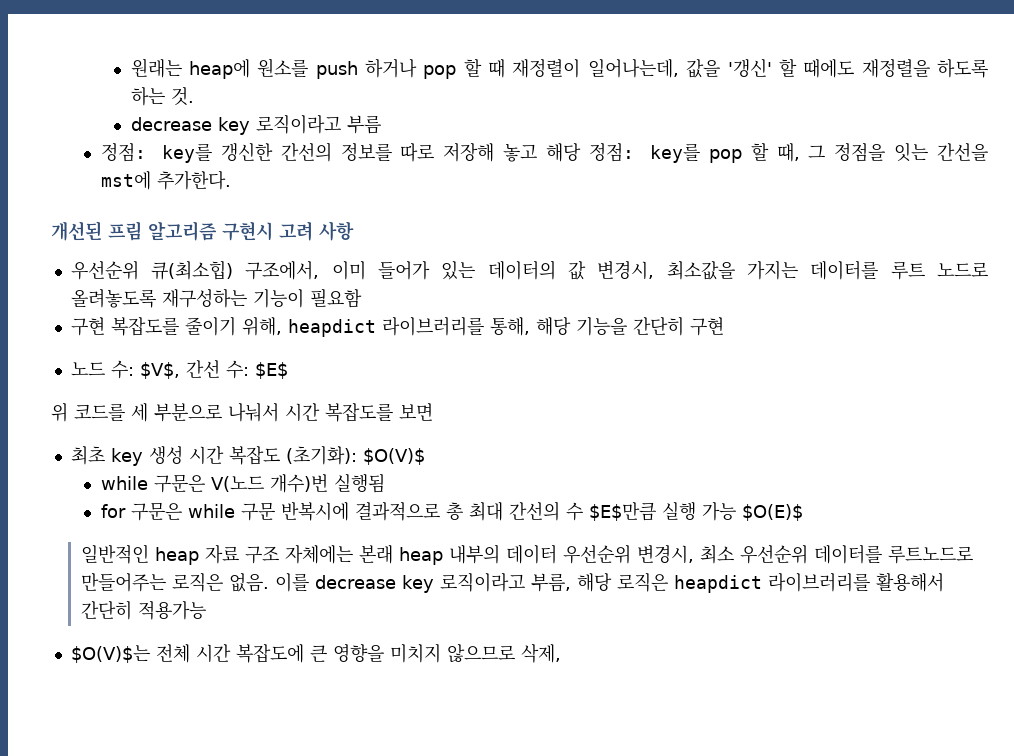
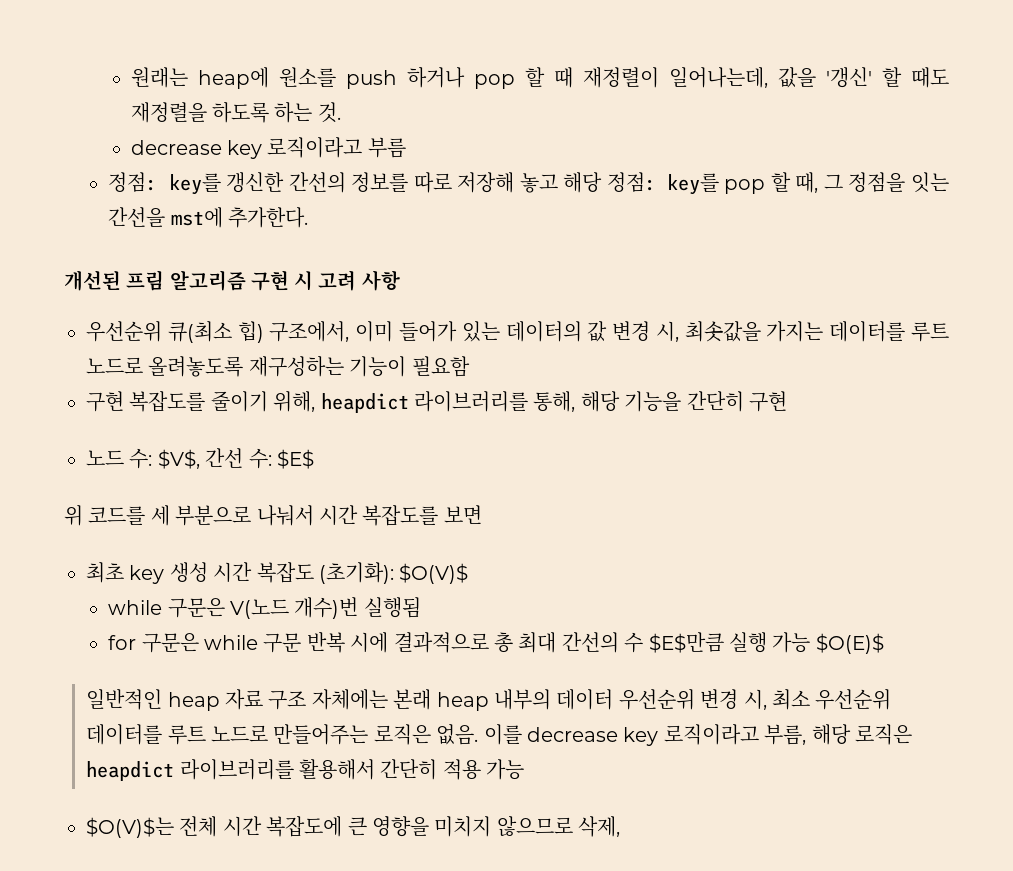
- 원래는 heap에 원소를 push 하거나 pop 할 때 재정렬이 일어나는데, 값을 '갱신' 할 때에도 재정렬을 하도록 하는 것.
+ 원래는 heap에 원소를 push 하거나 pop 할 때 재정렬이 일어나는데, 값을 '갱신' 할 때도 재정렬을 하도록 하는 것.
- 개선된 프림 알고리즘 구현시 고려 사항
+ 개선된 프림 알고리즘 구현 시 고려 사항
- 우선순위 큐(최소힙) 구조에서, 이미 들어가 있는 데이터의 값 변경시, 최소값을 가지는 데이터를 루트 노드로 올려놓도록 재구성하는 기능이 필요함
+ 우선순위 큐(최소 힙) 구조에서, 이미 들어가 있는 데이터의 값 변경 시, 최솟값을 가지는 데이터를 루트 노드로 올려놓도록 재구성하는 기능이 필요함
- for 구문은 while 구문 반복시에 결과적으로 총 최대 간선의 수 $E$만큼 실행 가능 $O(E)$
+ for 구문은 while 구문 반복 시에 결과적으로 총 최대 간선의 수 $E$만큼 실행 가능 $O(E)$
- 일반적인 heap 자료 구조 자체에는 본래 heap 내부의 데이터 우선순위 변경시, 최소 우선순위 데이터를 루트노드로 만들어주는 로직은 없음.
+ 일반적인 heap 자료 구조 자체에는 본래 heap 내부의 데이터 우선순위 변경 시, 최소 우선순위 데이터를 루트 노드로 만들어주는 로직은 없음.
- 이를 decrease key 로직이라고 부름, 해당 로직은 heapdict 라이브러리를 활용해서 간단히 적용가능
+ 이를 decrease key 로직이라고 부름, 해당 로직은 heapdict 라이브러리를 활용해서 간단히 적용 가능

